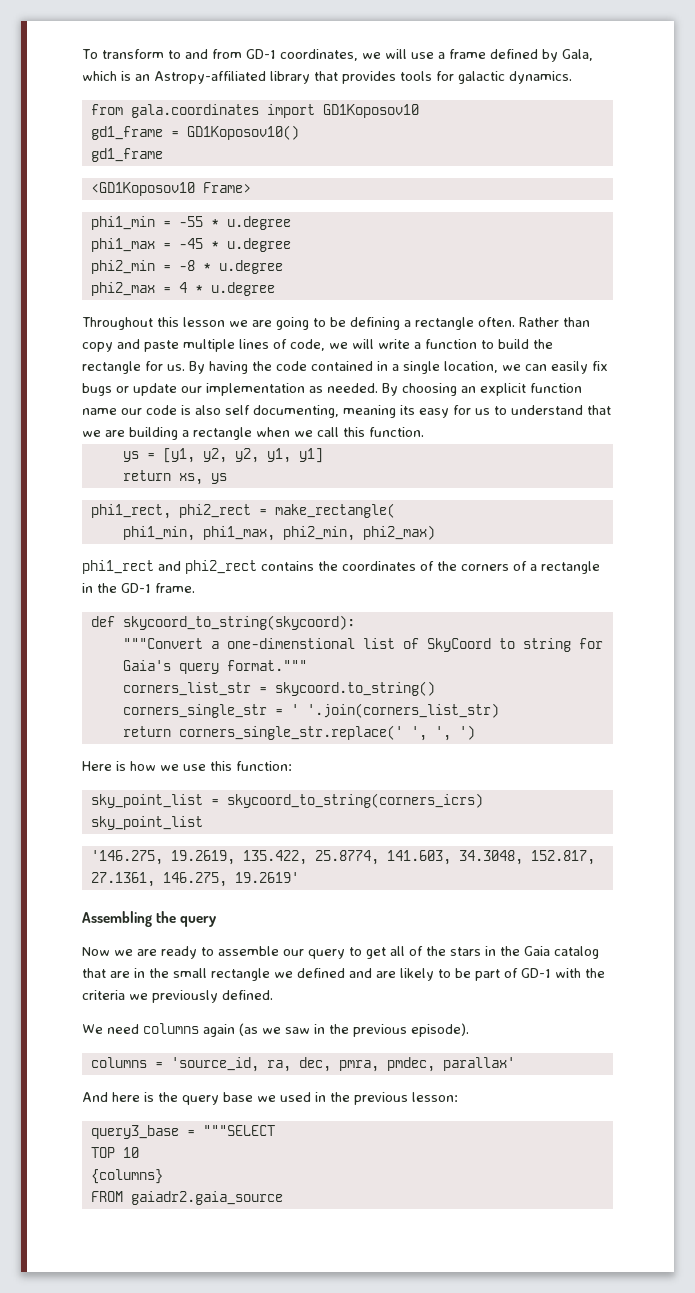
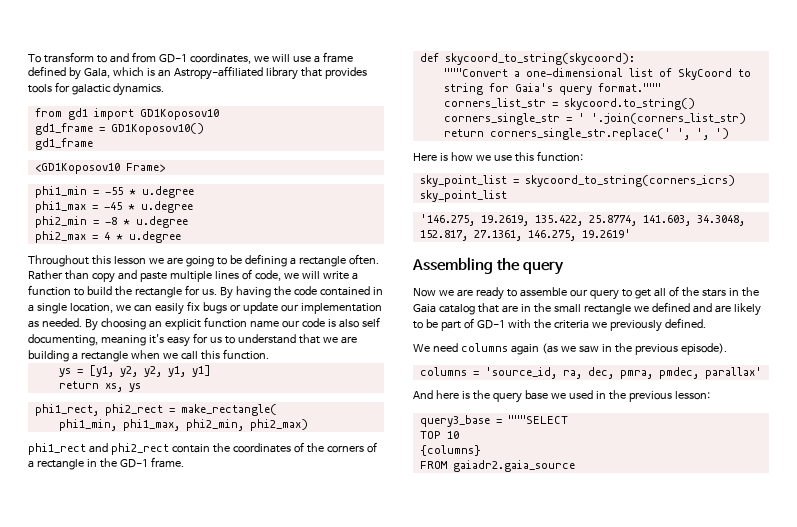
- from gala.coordinates import GD1Koposov10
+ from gd1 import GD1Koposov10
- By choosing an explicit function name our code is also self documenting, meaning its easy for us to understand that we are building a rectangle when we call this function.
+ By choosing an explicit function name our code is also self documenting, meaning it's easy for us to understand that we are building a rectangle when we call this function.
- phi1_rect and phi2_rect contains the coordinates of the corners of a rectangle in the GD-1 frame.
+ phi1_rect and phi2_rect contain the coordinates of the corners of a rectangle in the GD-1 frame.
- """Convert a one-dimenstional list of SkyCoord to string for Gaia's query format."""
+ """Convert a one-dimensional list of SkyCoord to string for Gaia's query format."""

